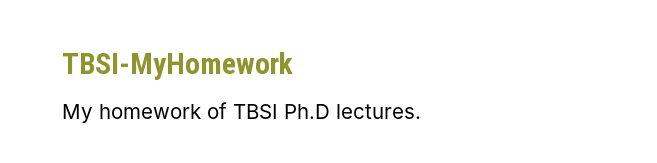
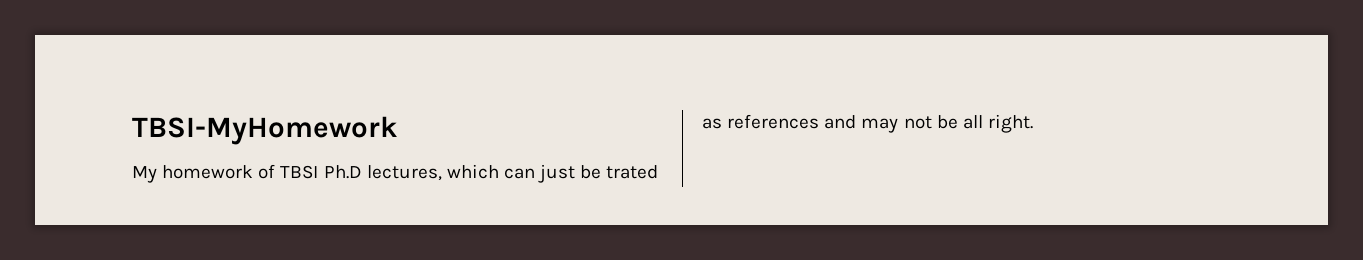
- My homework of TBSI Ph.D lectures.
+ My homework of TBSI Ph.D lectures, which can just be trated as references and may not be all right.

